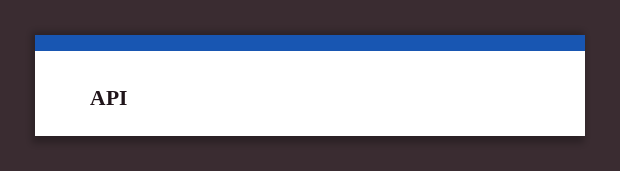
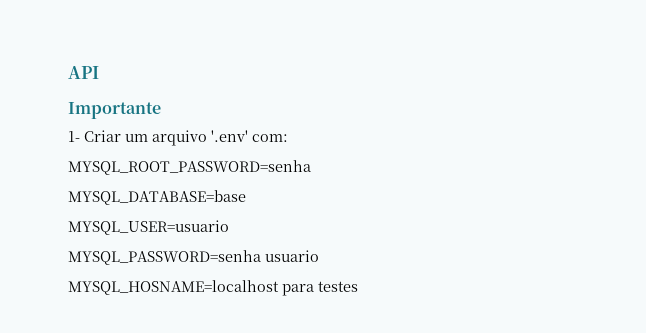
+ Importante
+ 1- Criar um arquivo '.env' com:
+ MYSQL_ROOT_PASSWORD=senha
+ MYSQL_DATABASE=base
+ MYSQL_USER=usuario
+ MYSQL_PASSWORD=senha usuario
+ MYSQL_HOSNAME=localhost para testes

